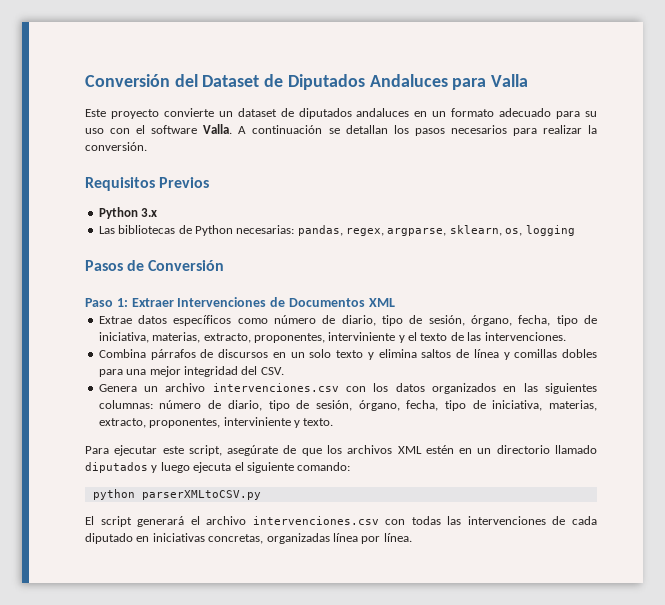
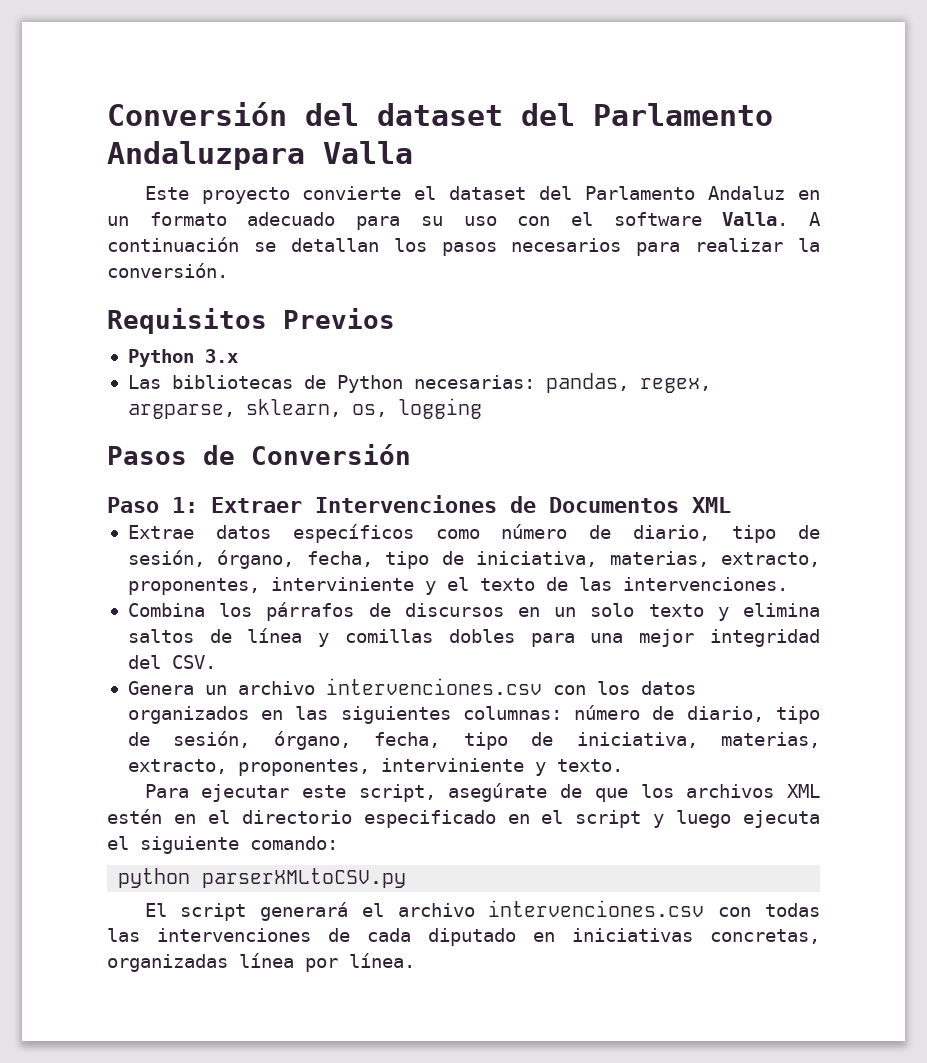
- Conversión del Dataset de Diputados Andaluces para Valla
+ Conversión del dataset del Parlamento Andaluzpara Valla
- Este proyecto convierte un dataset de diputados andaluces en un formato adecuado para su uso con el software Valla.
+ Este proyecto convierte el dataset del Parlamento Andaluz en un formato adecuado para su uso con el software Valla.
- Combina párrafos de discursos en un solo texto y elimina saltos de línea y comillas dobles para una mejor integridad del CSV.
+ Combina los párrafos de discursos en un solo texto y elimina saltos de línea y comillas dobles para una mejor integridad del CSV.
- Para ejecutar este script, asegúrate de que los archivos XML estén en un directorio llamado diputados y luego ejecuta el siguiente comando:
+ Para ejecutar este script, asegúrate de que los archivos XML estén en el directorio especificado en el script y luego ejecuta el siguiente comando:

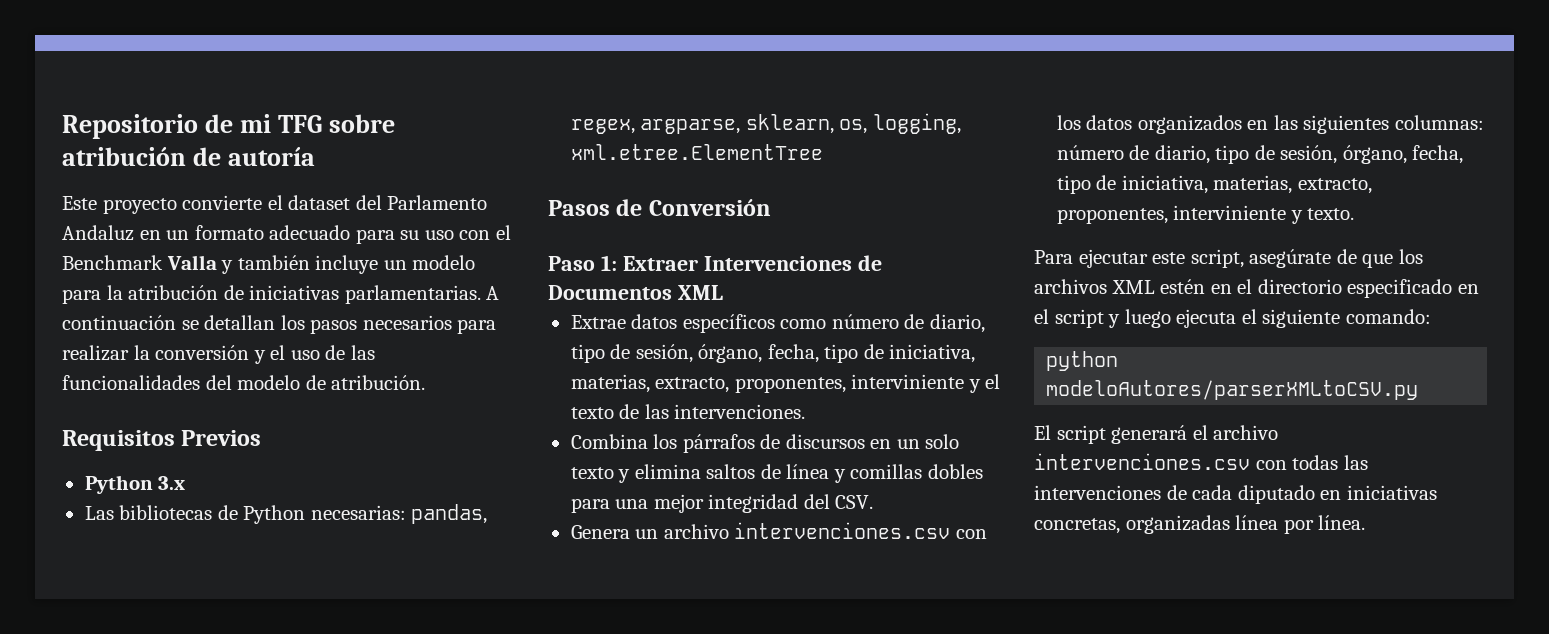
- Conversión del dataset del Parlamento Andaluzpara Valla
+ Repositorio de mi TFG sobre atribución de autoría
- Este proyecto convierte el dataset del Parlamento Andaluz en un formato adecuado para su uso con el software Valla.
+ Este proyecto convierte el dataset del Parlamento Andaluz en un formato adecuado para su uso con el Benchmark Valla y también incluye un modelo para la atribución de iniciativas parlamentarias.
- A continuación se detallan los pasos necesarios para realizar la conversión.
+ A continuación se detallan los pasos necesarios para realizar la conversión y el uso de las funcionalidades del modelo de atribución.
- Las bibliotecas de Python necesarias: pandas, regex, argparse, sklearn, os, logging
+ Las bibliotecas de Python necesarias: pandas, regex, argparse, sklearn, os, logging, xml.etree.ElementTree
- python parserXMLtoCSV.py
+ python modeloAutores/parserXMLtoCSV.py

